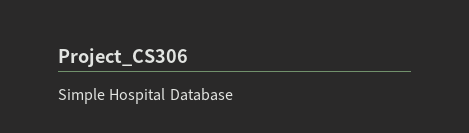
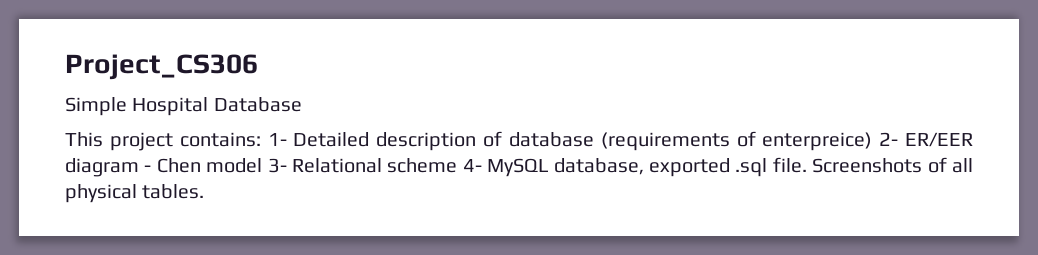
+ This project contains: 1- Detailed description of database (requirements of enterpreice) 2- ER/EER diagram - Chen model 3- Relational scheme 4- MySQL database, exported .sql file. Screenshots of all physical tables.

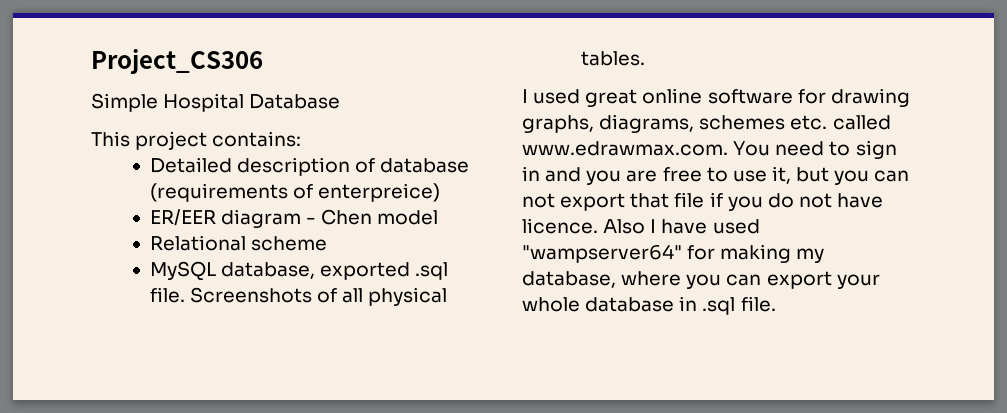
- This project contains: 1- Detailed description of database (requirements of enterpreice) 2- ER/EER diagram - Chen model 3- Relational scheme 4- MySQL database, exported .sql file.
+ This project contains:
+ Detailed description of database (requirements of enterpreice)
+ ER/EER diagram - Chen model
+ Relational scheme
+ MySQL database, exported .sql file.
+ I used great online software for drawing graphs, diagrams, schemes etc. called www.edrawmax.com. You need to sign in and you are free to use it, but you can not export that file if you do not have licence. Also I have used "wampserver64" for making my database, where you can export your whole database in .sql file.

